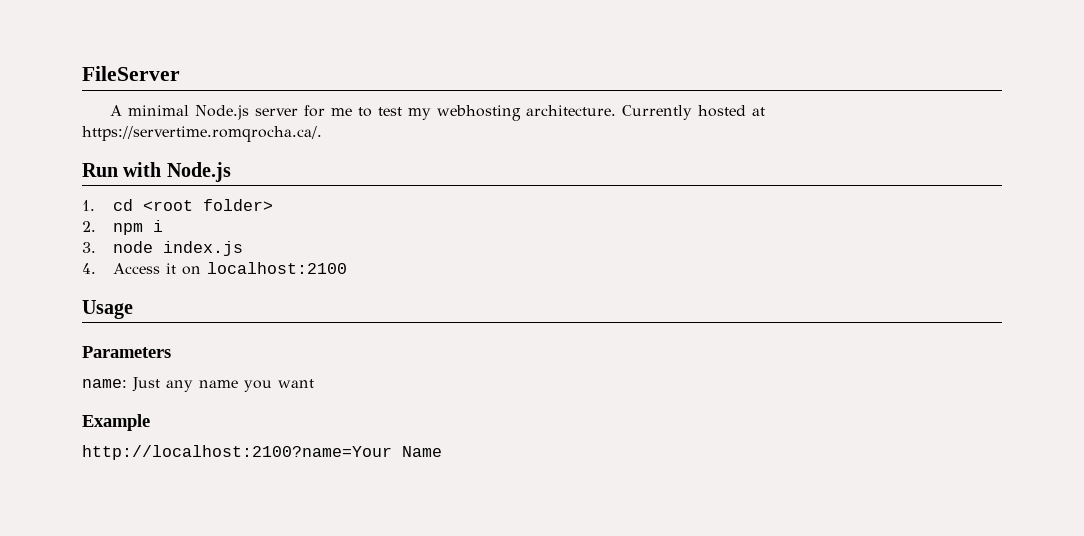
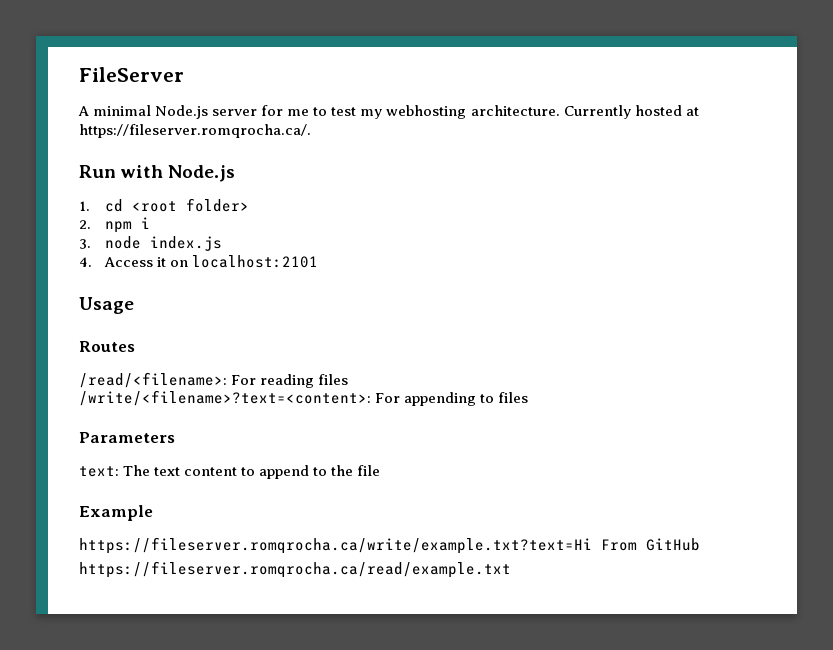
- Currently hosted at https://servertime.romqrocha.ca/.
+ Currently hosted at https://fileserver.romqrocha.ca/.
- 4. Access it on localhost:2100
+ 4. Access it on localhost:2101
+ Routes
+ /read/<filename>: For reading files
+ /write/<filename>?text=<content>: For appending to files
  Parameters
- name: Just any name you want
+ text: The text content to append to the file
  Example
- http://localhost:2100?name=Your Name
+ https://fileserver.romqrocha.ca/write/example.txt?text=Hi From GitHub
+ https://fileserver.romqrocha.ca/read/example.txt

